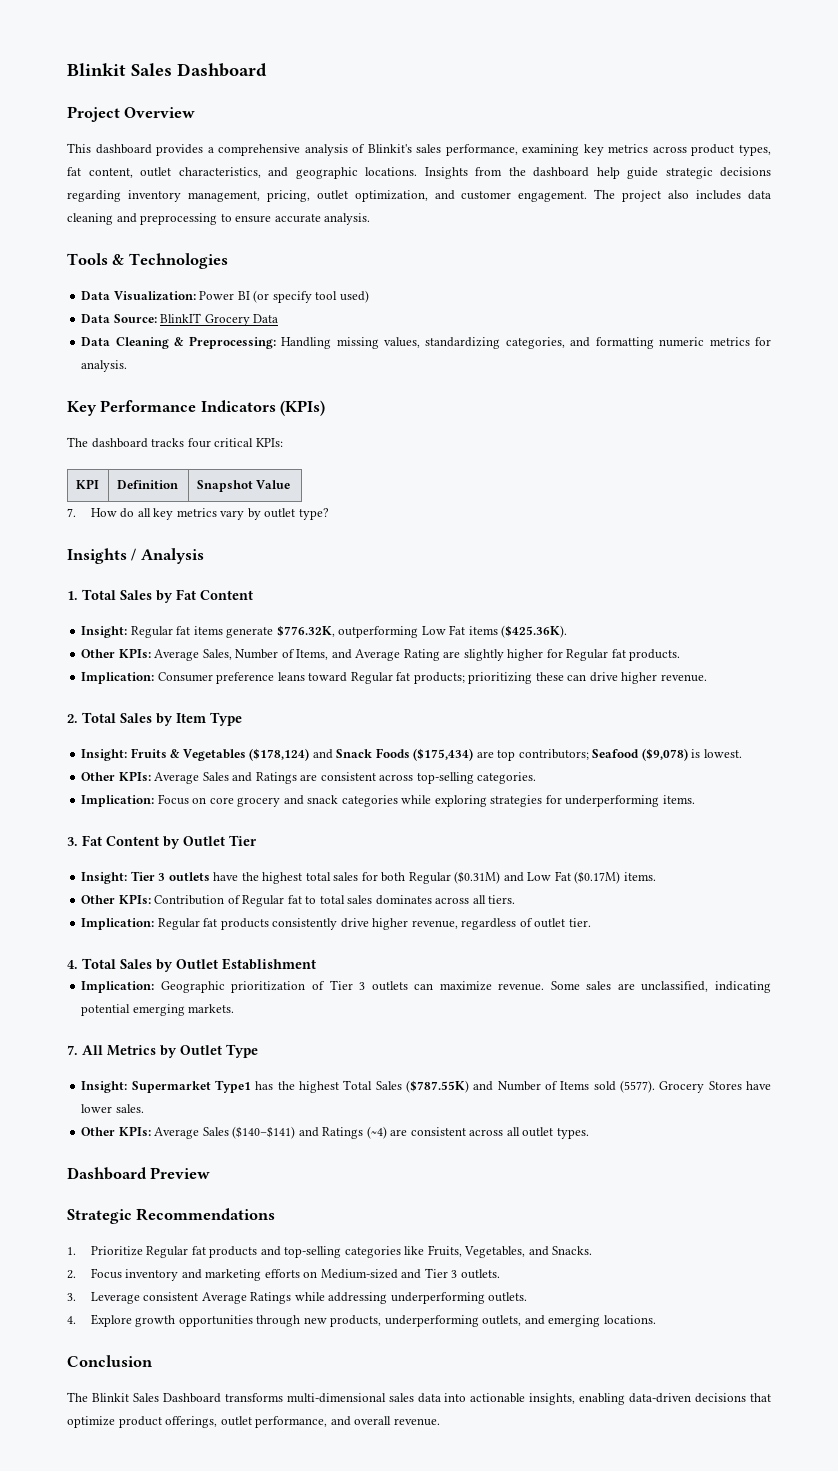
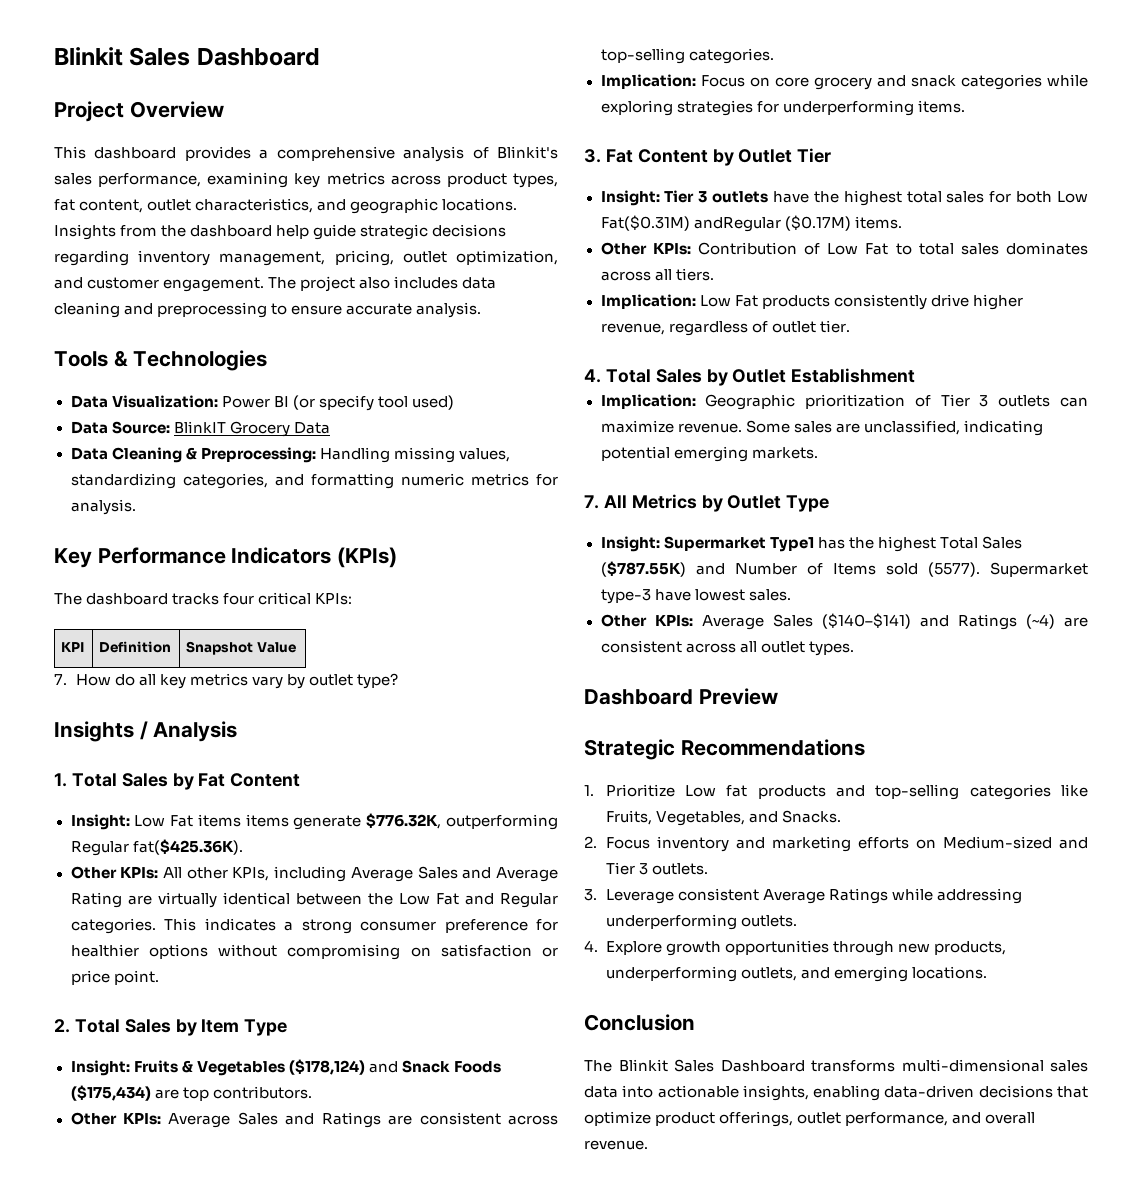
- Insight: Regular fat items generate $776.32K, outperforming Low Fat items ($425.36K).
- Other KPIs: Average Sales, Number of Items, and Average Rating are slightly higher for Regular fat products.
- Implication: Consumer preference leans toward Regular fat products; prioritizing these can drive higher revenue.
+ Insight: Low Fat items items generate $776.32K, outperforming Regular fat($425.36K).
+ Other KPIs: All other KPIs, including Average Sales and Average Rating are virtually identical between the Low Fat and Regular categories. This indicates a strong consumer preference for healthier options without compromising on satisfaction or price point.
- Insight: Fruits & Vegetables ($178,124) and Snack Foods ($175,434) are top contributors; Seafood ($9,078) is lowest.
+ Insight: Fruits & Vegetables ($178,124) and Snack Foods ($175,434) are top contributors.
- Insight: Tier 3 outlets have the highest total sales for both Regular ($0.31M) and Low Fat ($0.17M) items.
+ Insight: Tier 3 outlets have the highest total sales for both Low Fat($0.31M) andRegular ($0.17M) items.
- Other KPIs: Contribution of Regular fat to total sales dominates across all tiers.
+ Other KPIs: Contribution of Low Fat to total sales dominates across all tiers.
- Implication: Regular fat products consistently drive higher revenue, regardless of outlet tier.
+ Implication: Low Fat products consistently drive higher revenue, regardless of outlet tier.
- Grocery Stores have lower sales.
+ Supermarket type-3 have lowest sales.
- 1. Prioritize Regular fat products and top-selling categories like Fruits, Vegetables, and Snacks.
+ 1. Prioritize Low fat products and top-selling categories like Fruits, Vegetables, and Snacks.

